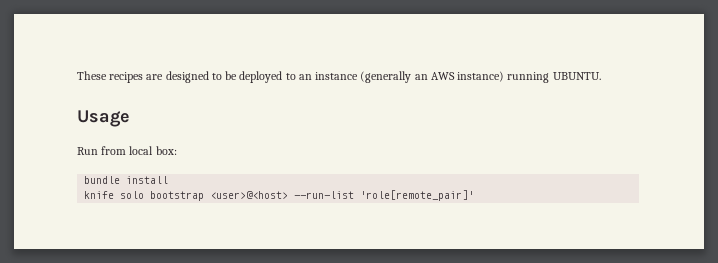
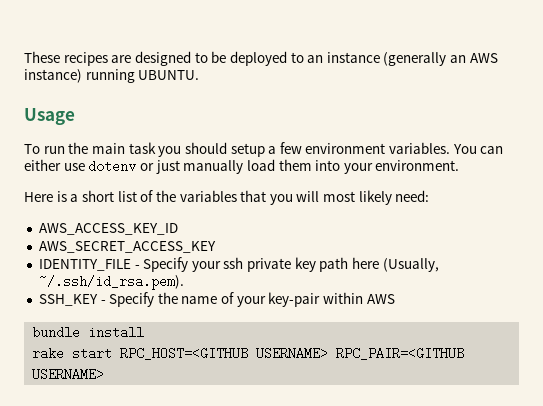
- Run from local box:
+ To run the main task you should setup a few environment variables. You can either use dotenv or just manually load them into your environment.
+ Here is a short list of the variables that you will most likely need:
+ AWS_ACCESS_KEY_ID
+ AWS_SECRET_ACCESS_KEY
+ IDENTITY_FILE - Specify your ssh private key path here (Usually, ~/.ssh/id_rsa.pem).
+ SSH_KEY - Specify the name of your key-pair within AWS
  bundle install
- knife solo bootstrap <user>@<host> --run-list 'role[remote_pair]'
+ rake start RPC_HOST=<GITHUB USERNAME> RPC_PAIR=<GITHUB USERNAME>

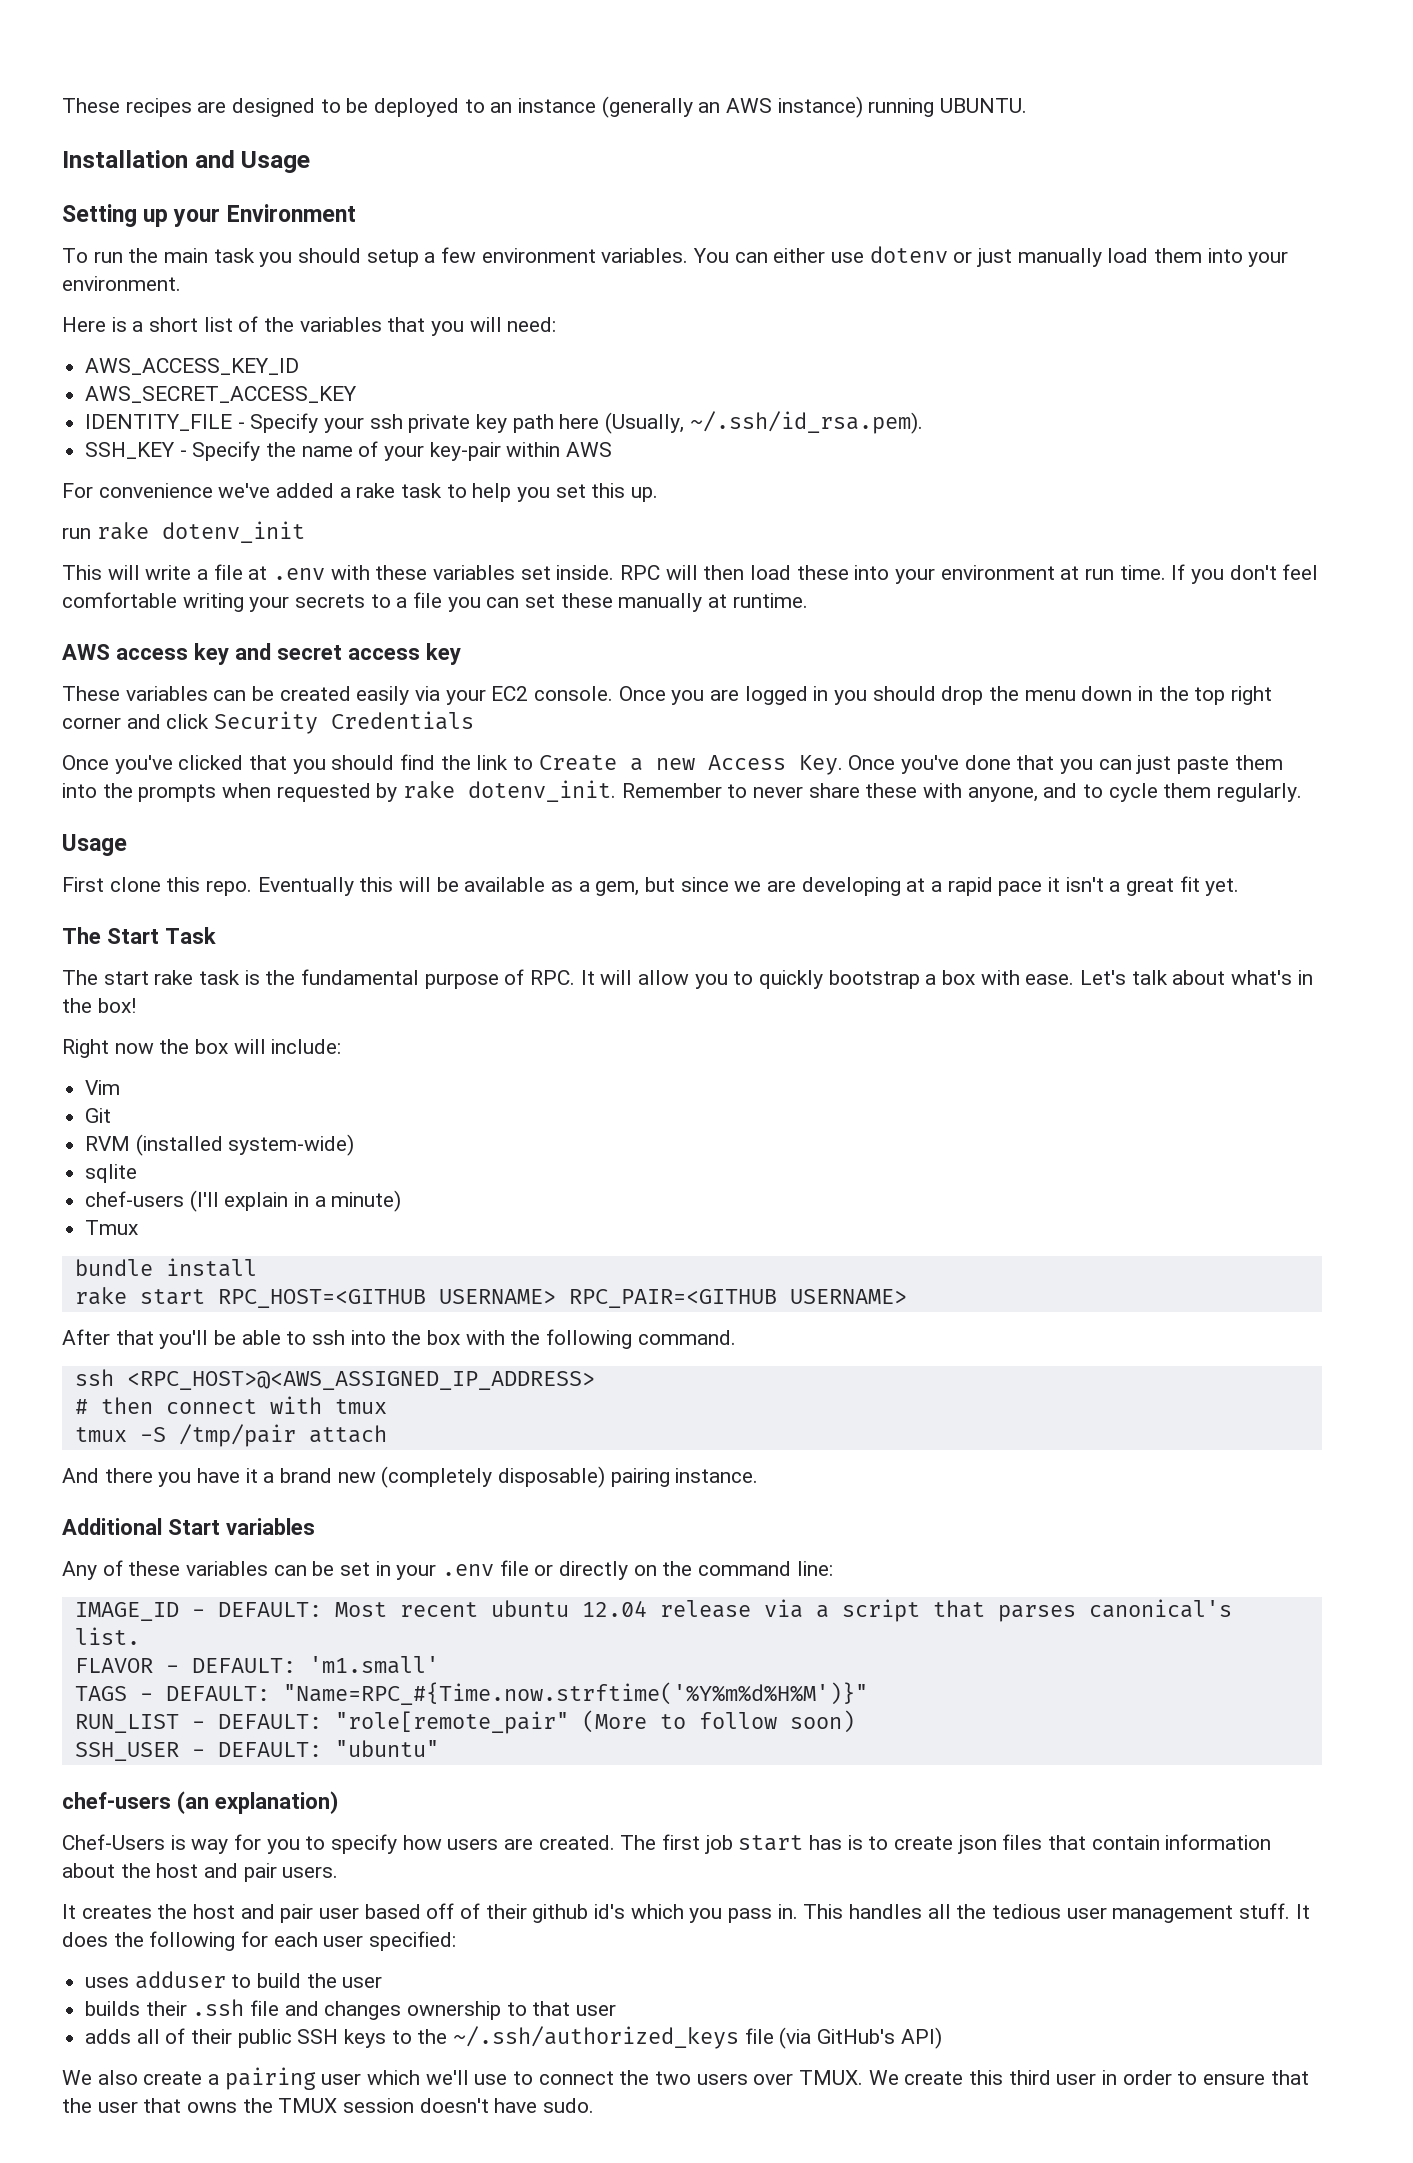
- Usage
+ Installation and Usage
+ Setting up your Environment
- Here is a short list of the variables that you will most likely need:
+ Here is a short list of the variables that you will need:
+ For convenience we've added a rake task to help you set this up.
+ run rake dotenv_init
+ This will write a file at .env with these variables set inside. RPC will then load these into your environment at run time. If you don't feel comfortable writing your secrets to a file you can set these manually at runtime.
+ AWS access key and secret access key
+ These variables can be created easily via your EC2 console. Once you are logged in you should drop the menu down in the top right corner and click Security Credentials
+ Once you've clicked that you should find the link to Create a new Access Key. Once you've done that you can just paste them into the prompts when requested by rake dotenv_init. Remember to never share these with anyone, and to cycle them regularly.
+ Usage
+ First clone this repo. Eventually this will be available as a gem, but since we are developing at a rapid pace it isn't a great fit yet.
+ The Start Task
+ The start rake task is the fundamental purpose of RPC. It will allow you to quickly bootstrap a box with ease. Let's talk about what's in the box!
+ Right now the box will include:
+ Vim
+ Git
+ RVM (installed system-wide)
+ sqlite
+ chef-users (I'll explain in a minute)
+ Tmux
+ After that you'll be able to ssh into the box with the following command.
+ ssh <RPC_HOST>@<AWS_ASSIGNED_IP_ADDRESS>
+ # then connect with tmux
+ tmux -S /tmp/pair attach
+ And there you have it a brand new (completely disposable) pairing instance.
+ Additional Start variables
+ Any of these variables can be set in your .env file or directly on the command line:
+ IMAGE_ID - DEFAULT: Most recent ubuntu 12.04 release via a script that parses canonical's list.
+ FLAVOR - DEFAULT: 'm1.small'
+ TAGS - DEFAULT: "Name=RPC_#{Time.now.strftime('%Y%m%d%H%M')}"
+ RUN_LIST - DEFAULT: "role[remote_pair" (More to follow soon)
+ SSH_USER - DEFAULT: "ubuntu"
+ chef-users (an explanation)
+ Chef-Users is way for you to specify how users are created. The first job start has is to create json files that contain information about the host and pair users.
+ It creates the host and pair user based off of their github id's which you pass in. This handles all the tedious user management stuff. It does the following for each user specified:
+ uses adduser to build the user
+ builds their .ssh file and changes ownership to that user
+ adds all of their public SSH keys to the ~/.ssh/authorized_keys file (via GitHub's API)
+ We also create a pairing user which we'll use to connect the two users over TMUX. We create this third user in order to ensure that the user that owns the TMUX session doesn't have sudo.

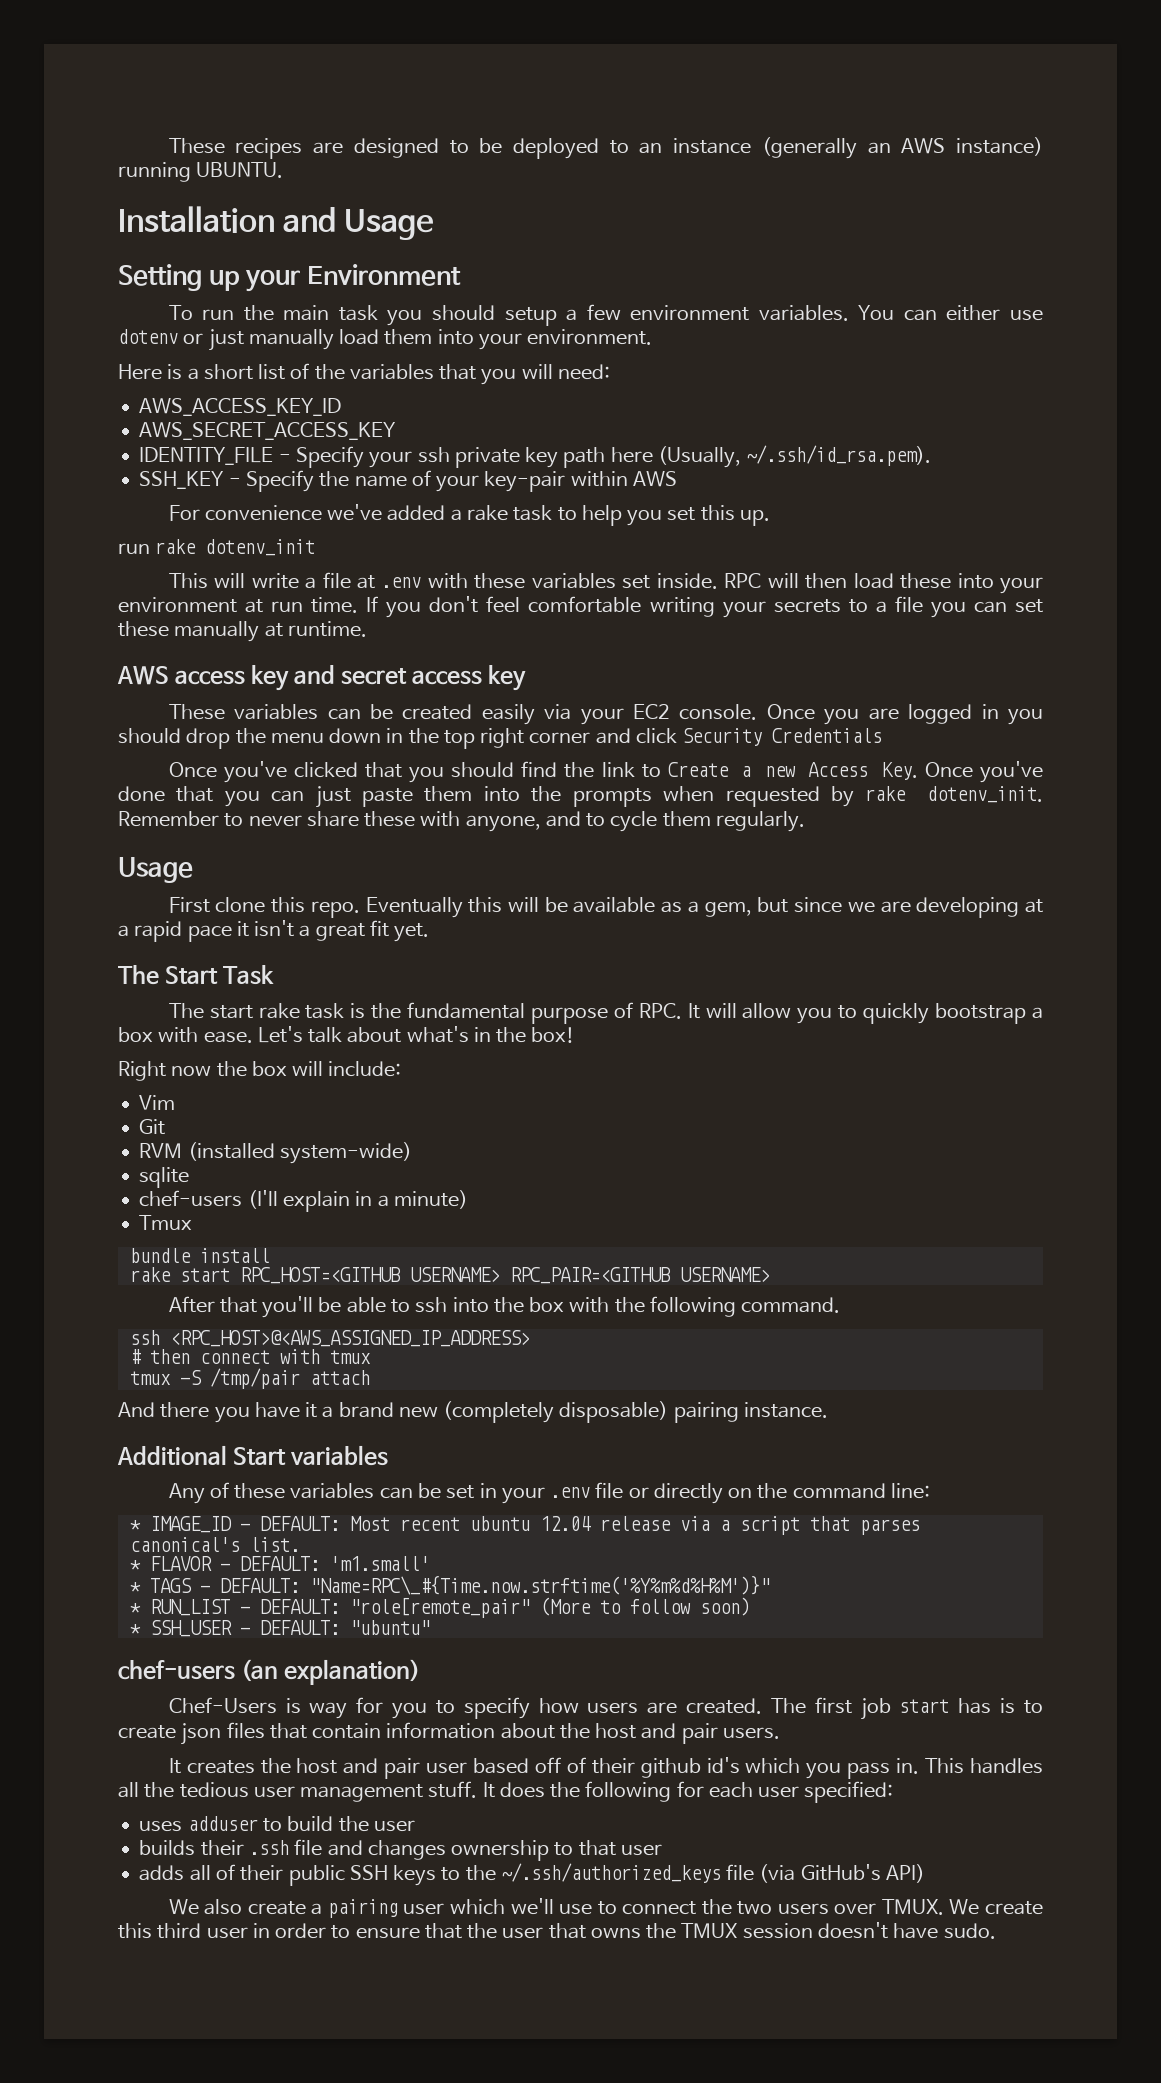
- IMAGE_ID - DEFAULT: Most recent ubuntu 12.04 release via a script that parses canonical's list.
+ * IMAGE_ID - DEFAULT: Most recent ubuntu 12.04 release via a script that parses canonical's list.
- FLAVOR - DEFAULT: 'm1.small'
+ * FLAVOR - DEFAULT: 'm1.small'
- TAGS - DEFAULT: "Name=RPC_#{Time.now.strftime('%Y%m%d%H%M')}"
- RUN_LIST - DEFAULT: "role[remote_pair" (More to follow soon)
+ * TAGS - DEFAULT: "Name=RPC\_#{Time.now.strftime('%Y%m%d%H%M')}"
+ * RUN_LIST - DEFAULT: "role[remote_pair" (More to follow soon)
- SSH_USER - DEFAULT: "ubuntu"
+ * SSH_USER - DEFAULT: "ubuntu"

